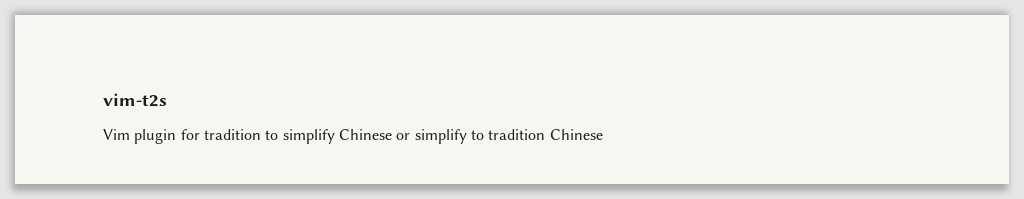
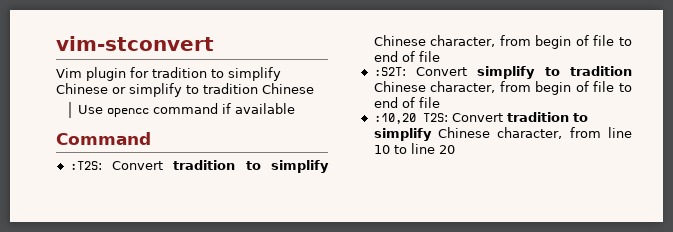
- vim-t2s
+ vim-stconvert
+ Use opencc command if available
+ Command
+ :T2S: Convert tradition to simplify Chinese character, from begin of file to end of file
+ :S2T: Convert simplify to tradition Chinese character, from begin of file to end of file
+ :10,20 T2S: Convert tradition to simplify Chinese character, from line 10 to line 20

